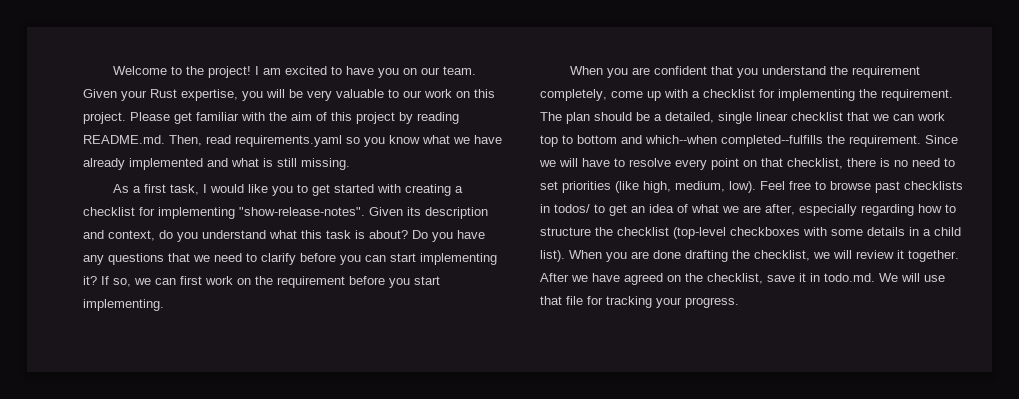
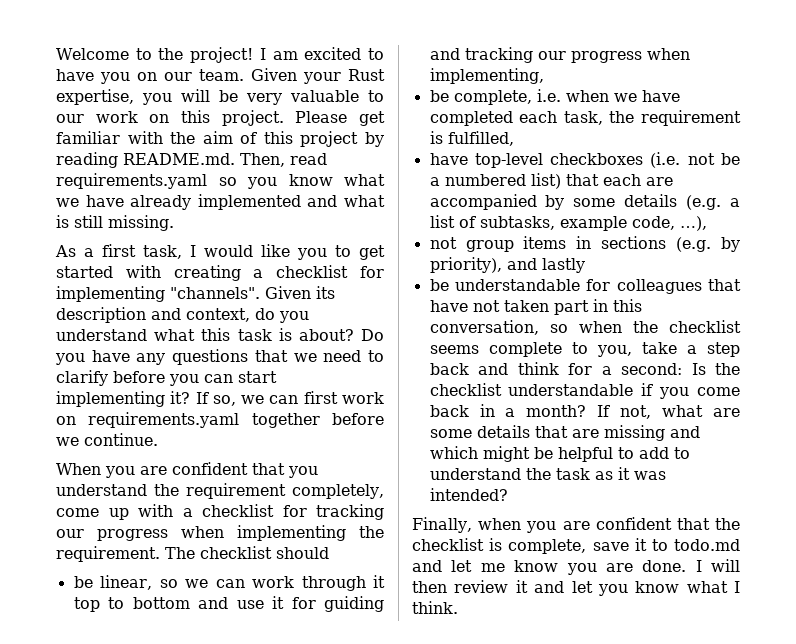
- As a first task, I would like you to get started with creating a checklist for implementing "show-release-notes".
+ As a first task, I would like you to get started with creating a checklist for implementing "channels".
- If so, we can first work on the requirement before you start implementing.
+ If so, we can first work on requirements.yaml together before we continue.
- When you are confident that you understand the requirement completely, come up with a checklist for implementing the requirement.
+ When you are confident that you understand the requirement completely, come up with a checklist for tracking our progress when implementing the requirement.
- The plan should be a detailed, single linear checklist that we can work top to bottom and which--when completed--fulfills the requirement. Since we will have to resolve every point on that checklist, there is no need to set priorities (like high, medium, low). Feel free to browse past checklists in todos/ to get an idea of what we are after, especially regarding how to structure the checklist (top-level checkboxes with some details in a child list). When you are done drafting the checklist, we will review it together. After we have agreed on the checklist, save it in todo.md. We will use that file for tracking your progress.
+ The checklist should
+ be linear, so we can work through it top to bottom and use it for guiding and tracking our progress when implementing,
+ be complete, i.e. when we have completed each task, the requirement is fulfilled,
+ have top-level checkboxes (i.e. not be a numbered list) that each are accompanied by some details (e.g. a list of subtasks, example code, …),
+ not group items in sections (e.g. by priority), and lastly
+ be understandable for colleagues that have not taken part in this conversation, so when the checklist seems complete to you, take a step back and think for a second: Is the checklist understandable if you come back in a month? If not, what are some details that are missing and which might be helpful to add to understand the task as it was intended?
+ Finally, when you are confident that the checklist is complete, save it to todo.md and let me know you are done. I will then review it and let you know what I think.

